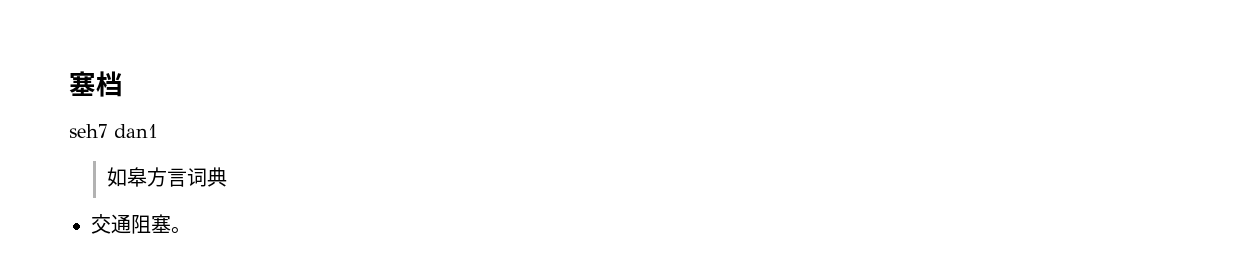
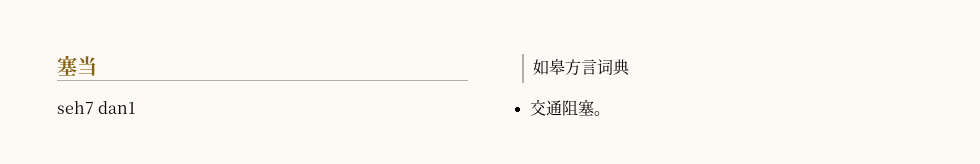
- 塞档
+ 塞当

